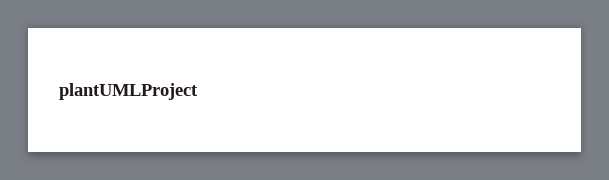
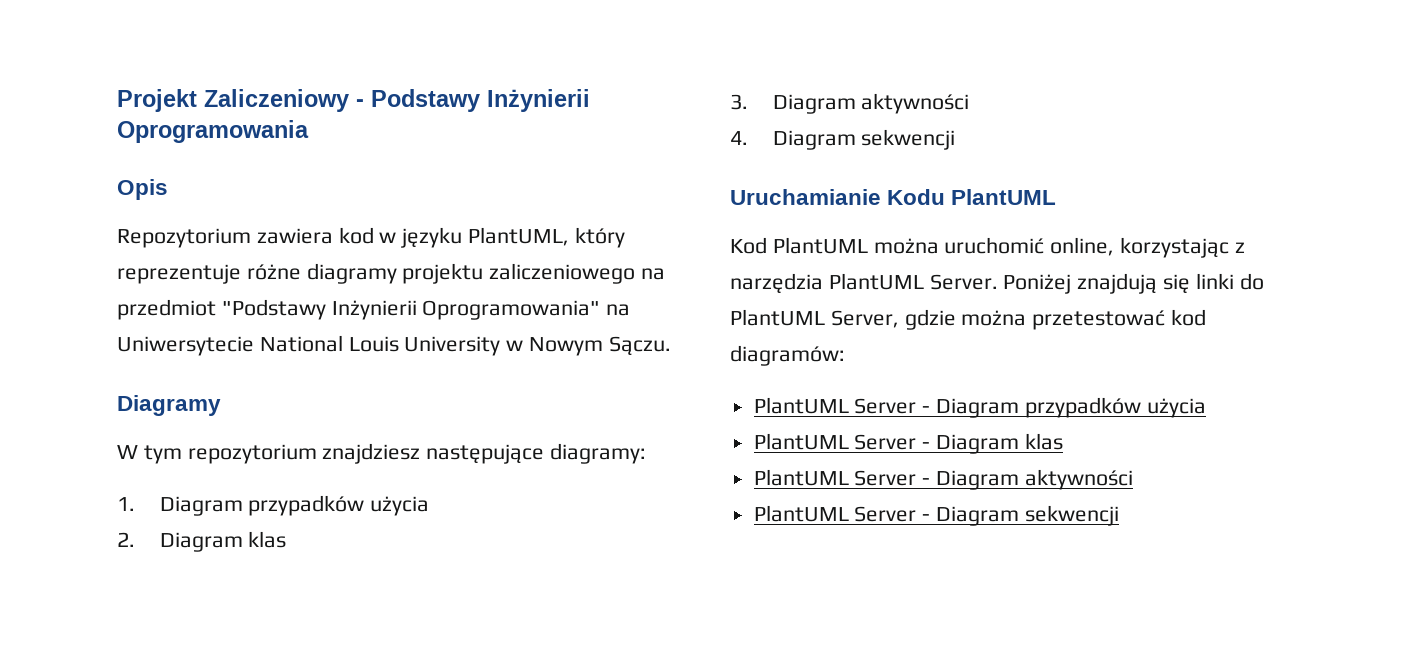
- plantUMLProject
+ Projekt Zaliczeniowy - Podstawy Inżynierii Oprogramowania
+ Opis
+ Repozytorium zawiera kod w języku PlantUML, który reprezentuje różne diagramy projektu zaliczeniowego na przedmiot "Podstawy Inżynierii Oprogramowania" na Uniwersytecie National Louis University w Nowym Sączu.
+ Diagramy
+ W tym repozytorium znajdziesz następujące diagramy:
+ 1. Diagram przypadków użycia
+ 2. Diagram klas
+ 3. Diagram aktywności
+ 4. Diagram sekwencji
+ Uruchamianie Kodu PlantUML
+ Kod PlantUML można uruchomić online, korzystając z narzędzia PlantUML Server. Poniżej znajdują się linki do PlantUML Server, gdzie można przetestować kod diagramów:
+ PlantUML Server - Diagram przypadków użycia
+ PlantUML Server - Diagram klas
+ PlantUML Server - Diagram aktywności
+ PlantUML Server - Diagram sekwencji

